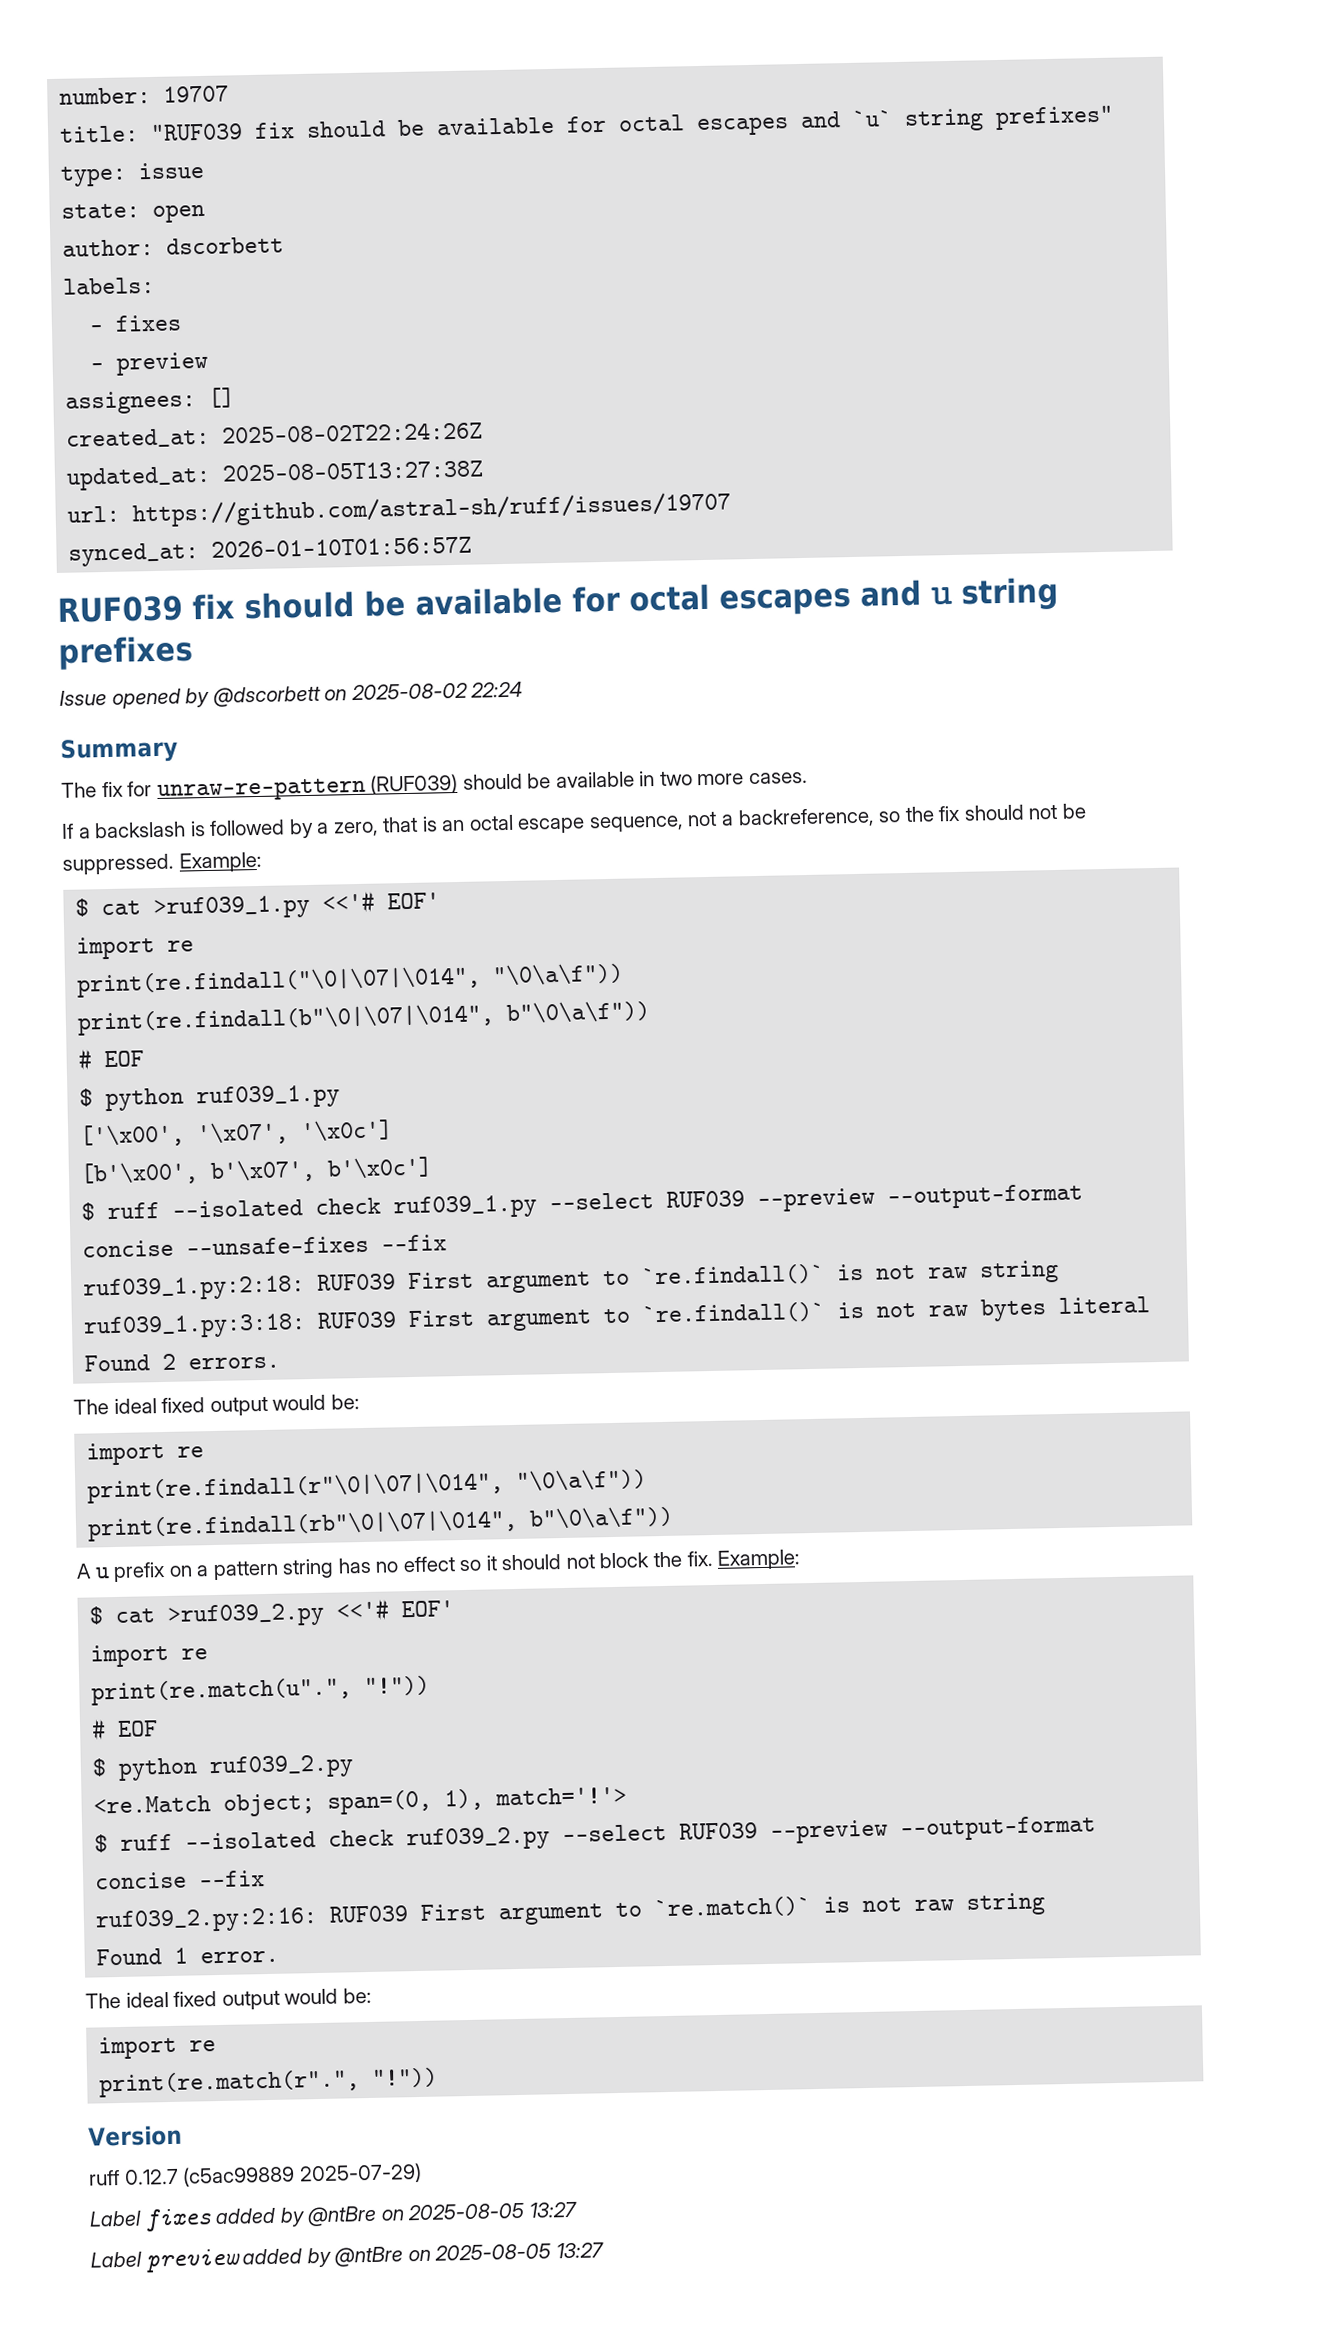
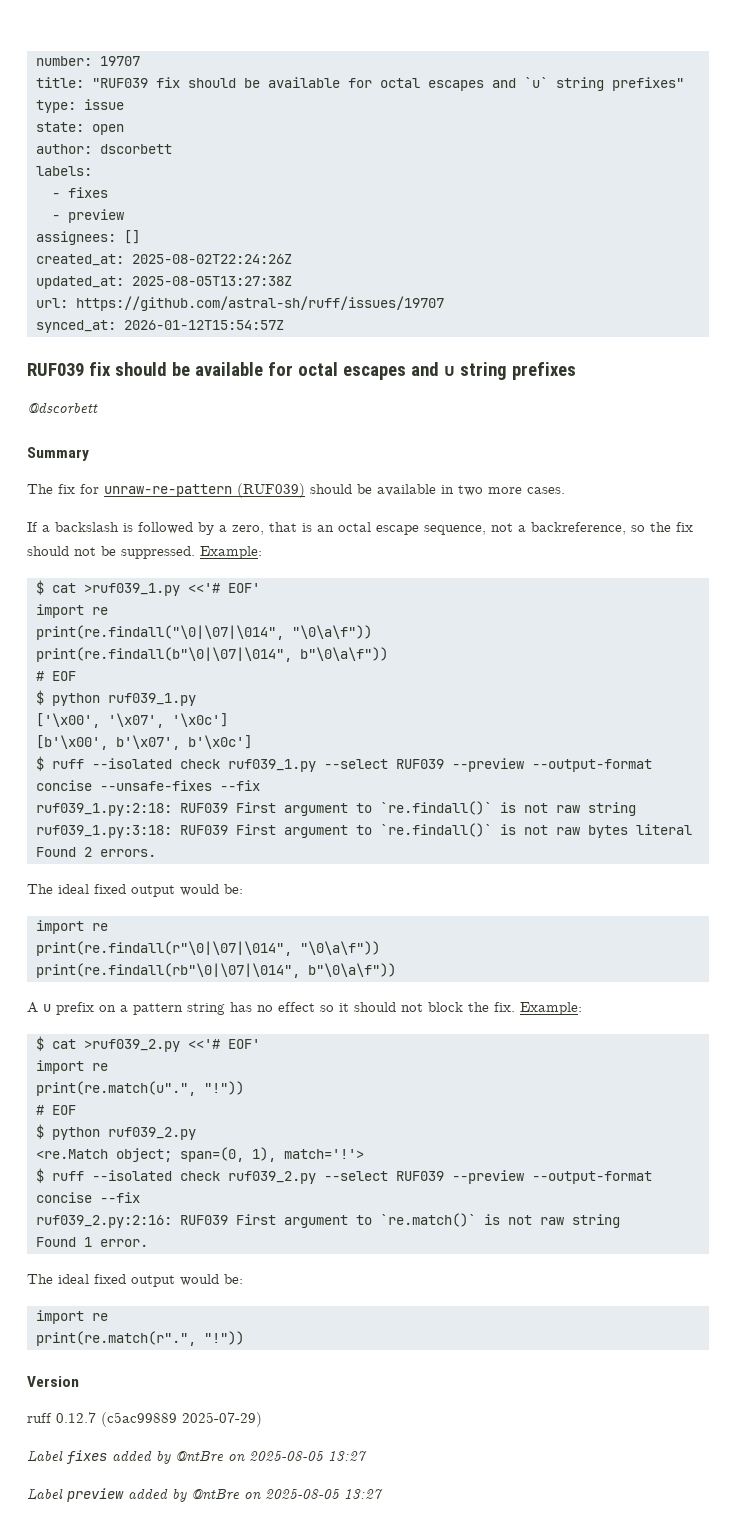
- synced_at: 2026-01-10T01:56:57Z
+ synced_at: 2026-01-12T15:54:57Z
- Issue opened by @dscorbett on 2025-08-02 22:24
+ @dscorbett

